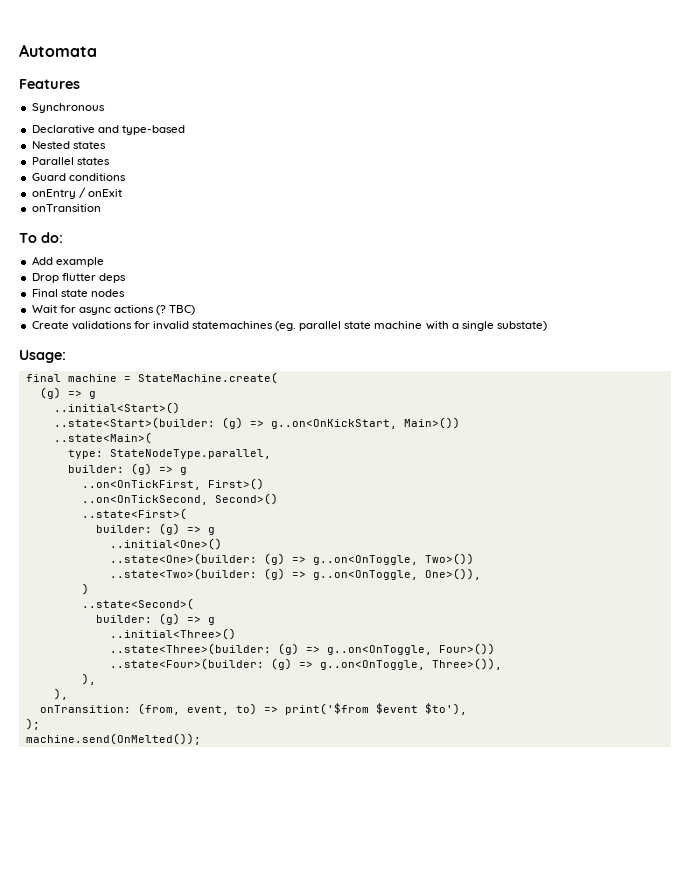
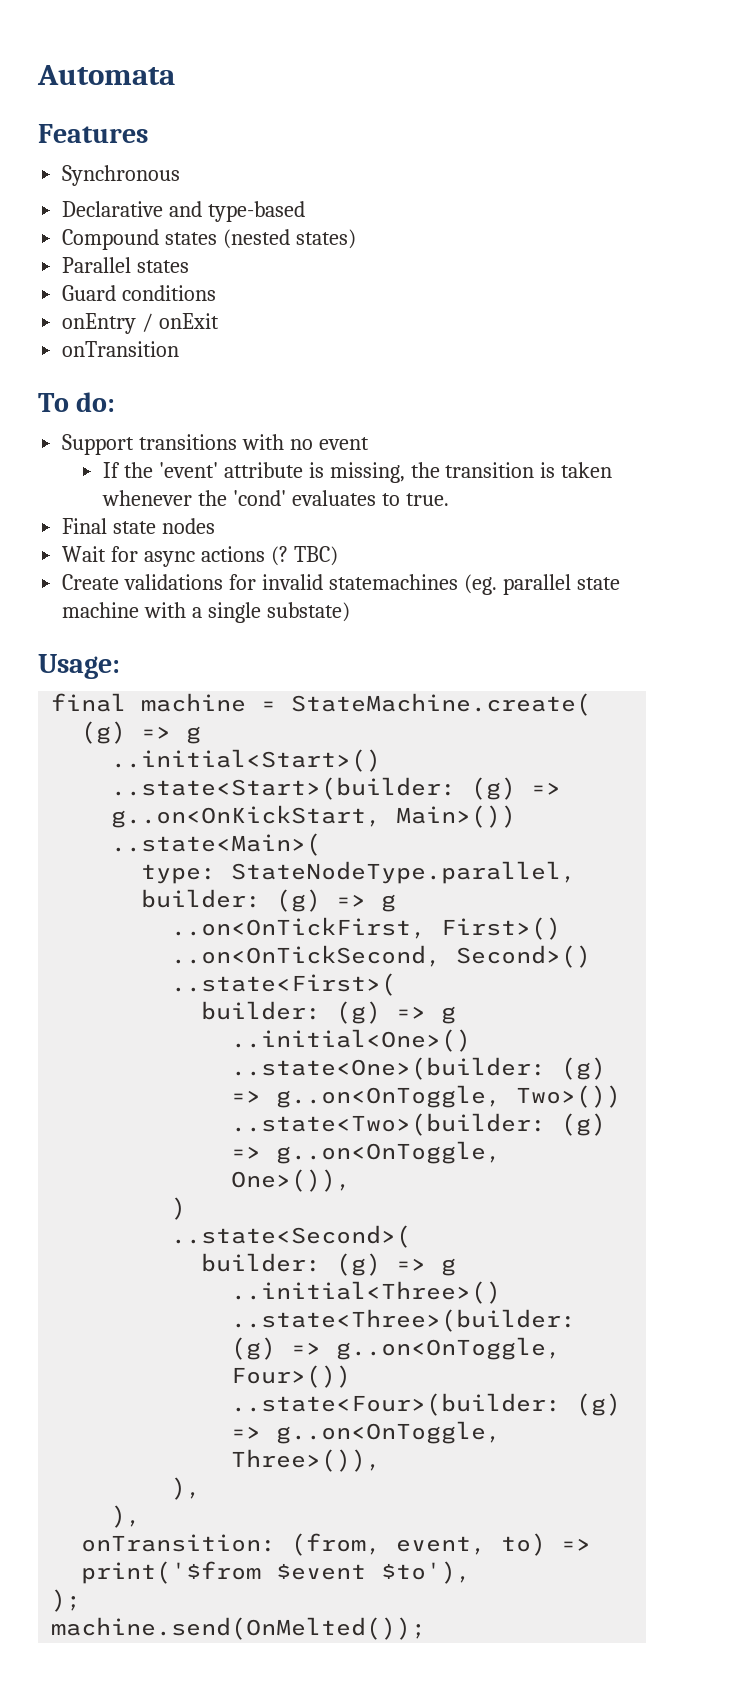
- Nested states
+ Compound states (nested states)
- Add example
- Drop flutter deps
+ Support transitions with no event
+ If the 'event' attribute is missing, the transition is taken whenever the 'cond' evaluates to true.

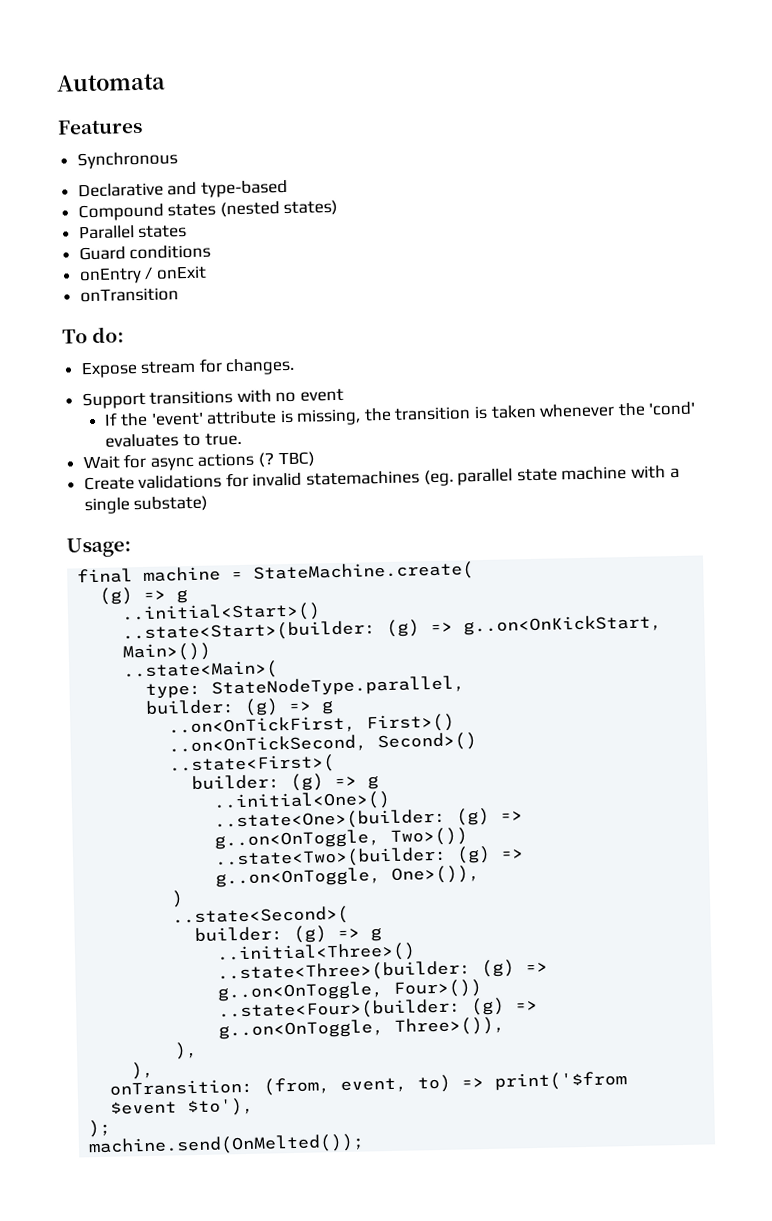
+ Expose stream for changes.
- Final state nodes

